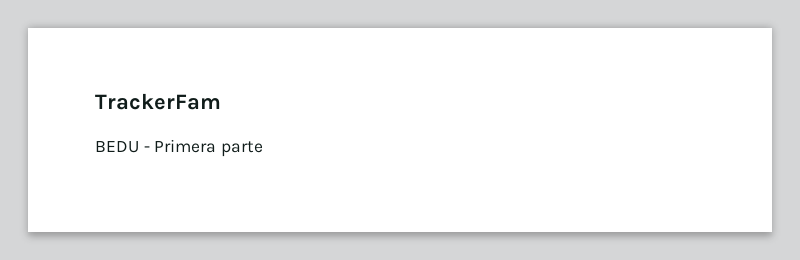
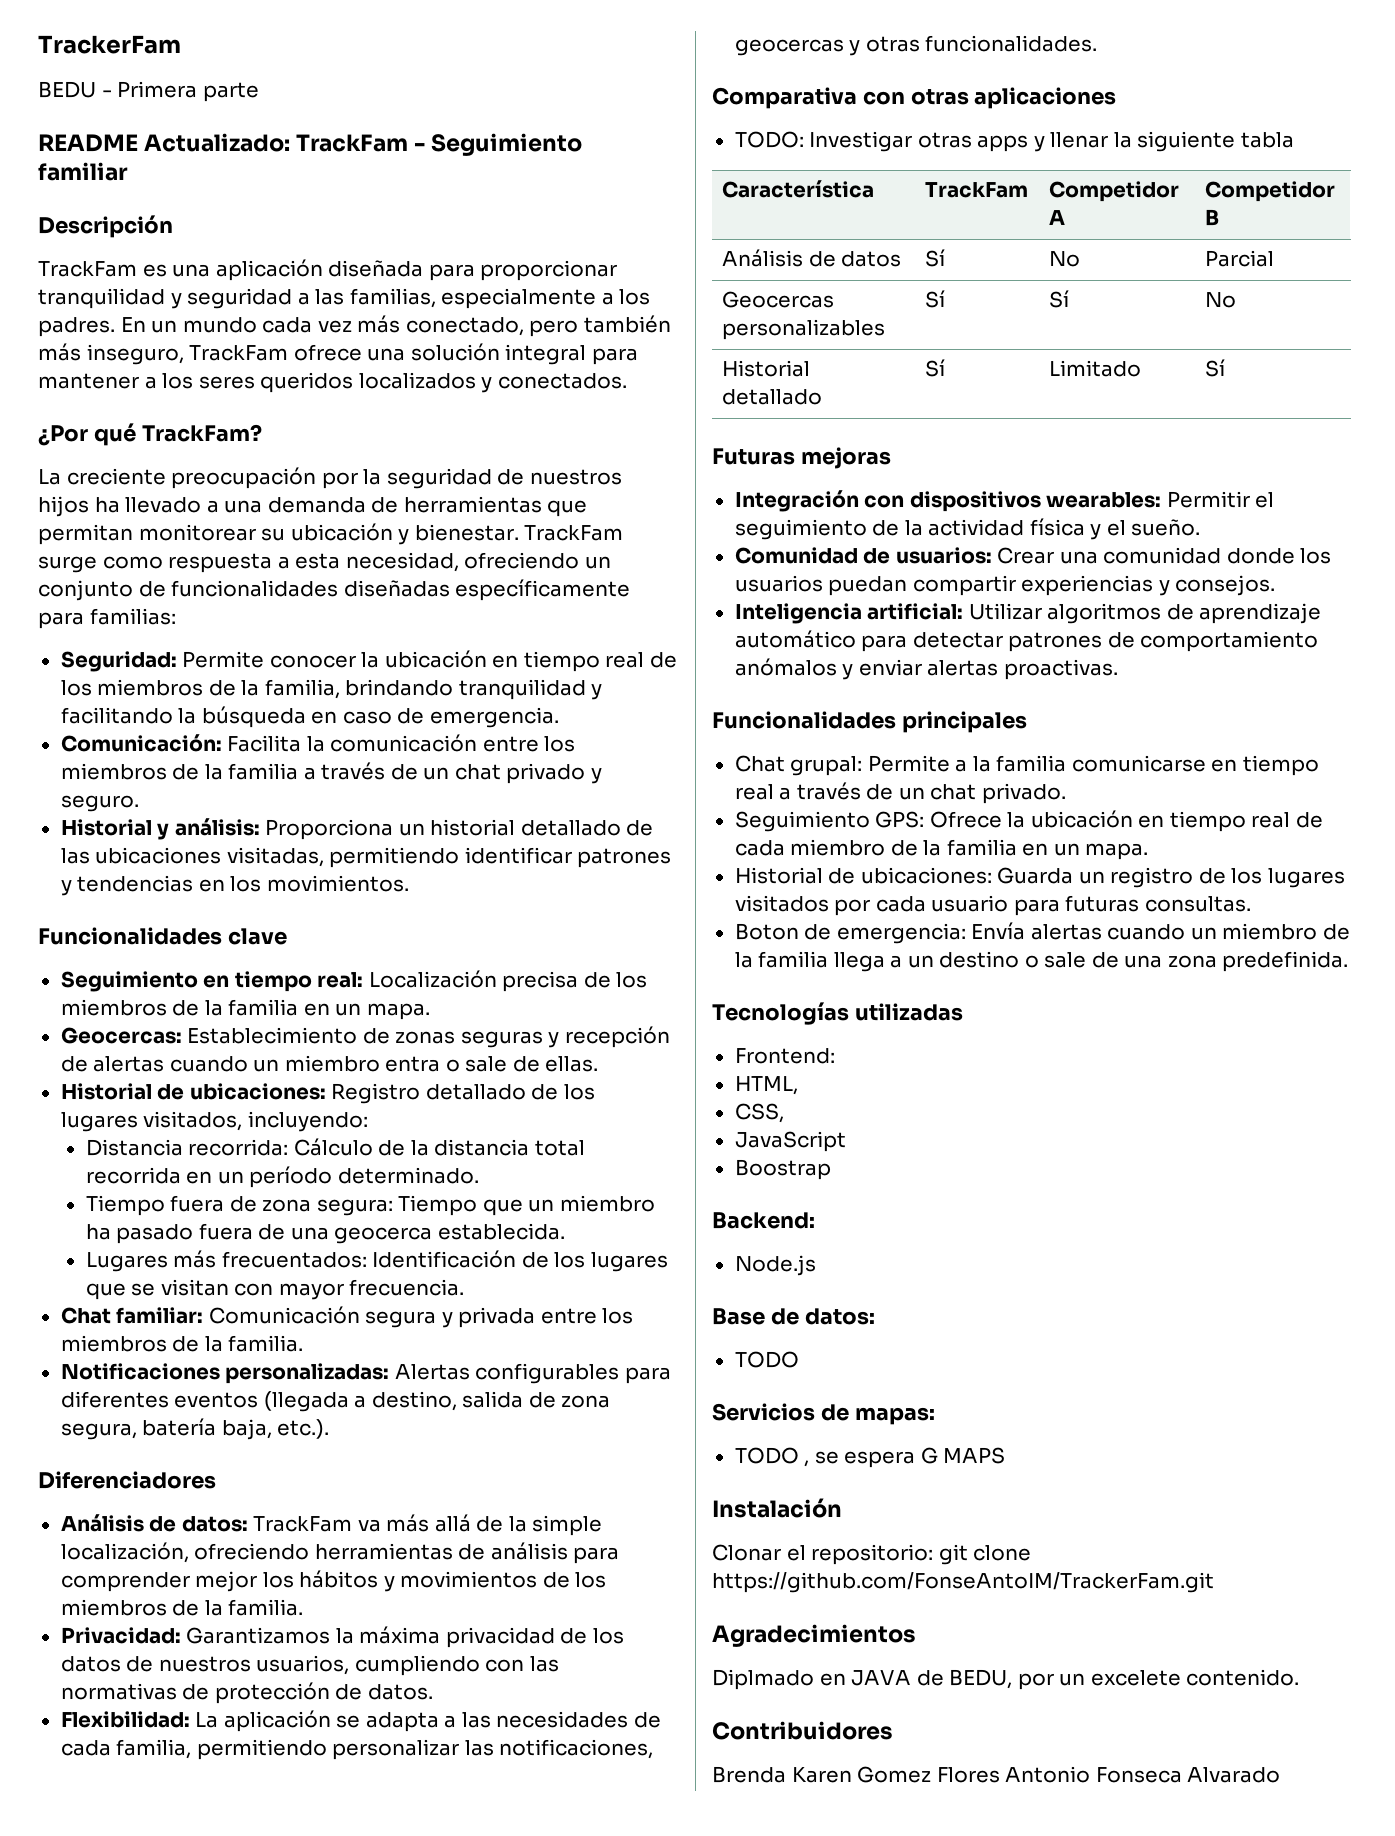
+ README Actualizado: TrackFam - Seguimiento familiar
+ Descripción
+ TrackFam es una aplicación diseñada para proporcionar tranquilidad y seguridad a las familias, especialmente a los padres. En un mundo cada vez más conectado, pero también más inseguro, TrackFam ofrece una solución integral para mantener a los seres queridos localizados y conectados.
+ ¿Por qué TrackFam?
+ La creciente preocupación por la seguridad de nuestros hijos ha llevado a una demanda de herramientas que permitan monitorear su ubicación y bienestar. TrackFam surge como respuesta a esta necesidad, ofreciendo un conjunto de funcionalidades diseñadas específicamente para familias:
+ Seguridad: Permite conocer la ubicación en tiempo real de los miembros de la familia, brindando tranquilidad y facilitando la búsqueda en caso de emergencia.
+ Comunicación: Facilita la comunicación entre los miembros de la familia a través de un chat privado y seguro.
+ Historial y análisis: Proporciona un historial detallado de las ubicaciones visitadas, permitiendo identificar patrones y tendencias en los movimientos.
+ Funcionalidades clave
+ Seguimiento en tiempo real: Localización precisa de los miembros de la familia en un mapa.
+ Geocercas: Establecimiento de zonas seguras y recepción de alertas cuando un miembro entra o sale de ellas.
+ Historial de ubicaciones: Registro detallado de los lugares visitados, incluyendo:
+ Distancia recorrida: Cálculo de la distancia total recorrida en un período determinado.
+ Tiempo fuera de zona segura: Tiempo que un miembro ha pasado fuera de una geocerca establecida.
+ Lugares más frecuentados: Identificación de los lugares que se visitan con mayor frecuencia.
+ Chat familiar: Comunicación segura y privada entre los miembros de la familia.
+ Notificaciones personalizadas: Alertas configurables para diferentes eventos (llegada a destino, salida de zona segura, batería baja, etc.).
+ Diferenciadores
+ Análisis de datos: TrackFam va más allá de la simple localización, ofreciendo herramientas de análisis para comprender mejor los hábitos y movimientos de los miembros de la familia.
+ Privacidad: Garantizamos la máxima privacidad de los datos de nuestros usuarios, cumpliendo con las normativas de protección de datos.
+ Flexibilidad: La aplicación se adapta a las necesidades de cada familia, permitiendo personalizar las notificaciones, geocercas y otras funcionalidades.
+ Comparativa con otras aplicaciones
+ TODO: Investigar otras apps y llenar la siguiente tabla
+ Característica | TrackFam | Competidor A | Competidor B
+ Análisis de datos | Sí | No | Parcial
+ Geocercas personalizables | Sí | Sí | No
+ Historial detallado | Sí | Limitado | Sí
+ Futuras mejoras
+ Integración con dispositivos wearables: Permitir el seguimiento de la actividad física y el sueño.
+ Comunidad de usuarios: Crear una comunidad donde los usuarios puedan compartir experiencias y consejos.
+ Inteligencia artificial: Utilizar algoritmos de aprendizaje automático para detectar patrones de comportamiento anómalos y enviar alertas proactivas.
+ Funcionalidades principales
+ Chat grupal: Permite a la familia comunicarse en tiempo real a través de un chat privado.
+ Seguimiento GPS: Ofrece la ubicación en tiempo real de cada miembro de la familia en un mapa.
+ Historial de ubicaciones: Guarda un registro de los lugares visitados por cada usuario para futuras consultas.
+ Boton de emergencia: Envía alertas cuando un miembro de la familia llega a un destino o sale de una zona predefinida.
+ Tecnologías utilizadas
+ Frontend:
+ HTML,
+ CSS,
+ JavaScript
+ Boostrap
+ Backend:
+ Node.js
+ Base de datos:
+ TODO
+ Servicios de mapas:
+ TODO , se espera G MAPS
+ Instalación
+ Clonar el repositorio: git clone https://github.com/FonseAntoIM/TrackerFam.git
+ Agradecimientos
+ Diplmado en JAVA de BEDU, por un excelete contenido.
+ Contribuidores
+ Brenda Karen Gomez Flores Antonio Fonseca Alvarado

